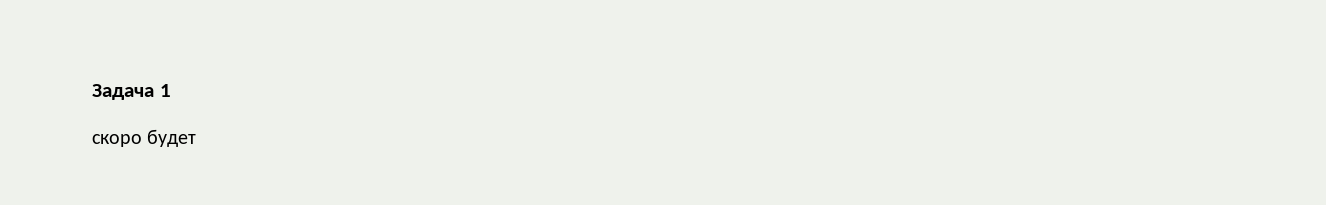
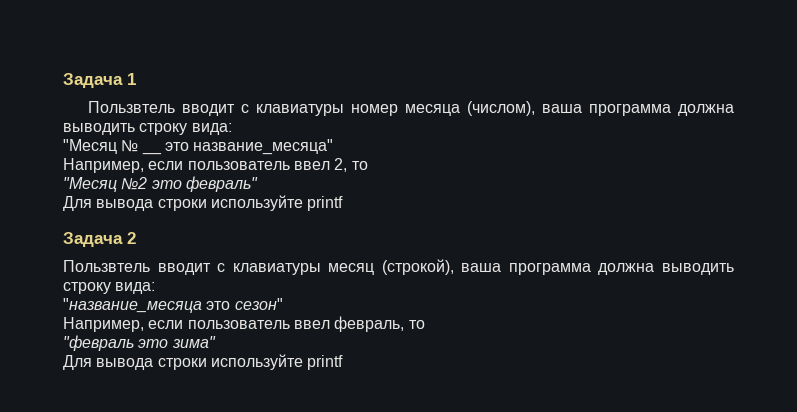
- скоро будет
+ Пользвтель вводит с клавиатуры номер месяца (числом), ваша программа должна выводить строку вида:
+ "Месяц № __ это название_месяца"
+ Например, если пользователь ввел 2, то
+ "Месяц №2 это февраль"
+ Для вывода строки используйте printf
+ Задача 2
+ Пользвтель вводит с клавиатуры месяц (строкой), ваша программа должна выводить строку вида:
+ "название_месяца это сезон"
+ Например, если пользователь ввел февраль, то
+ "февраль это зима"
+ Для вывода строки используйте printf

